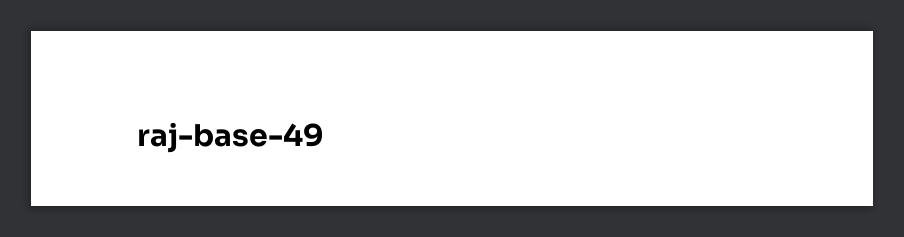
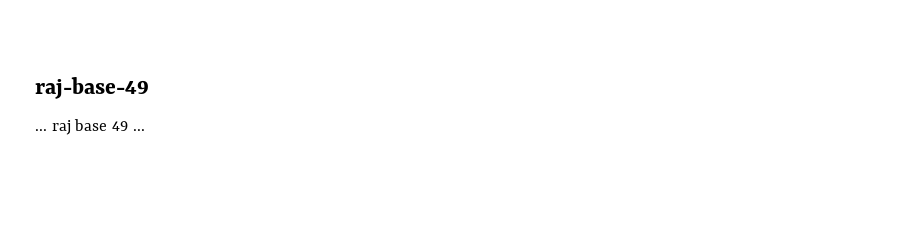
+ ... raj base 49 ...

